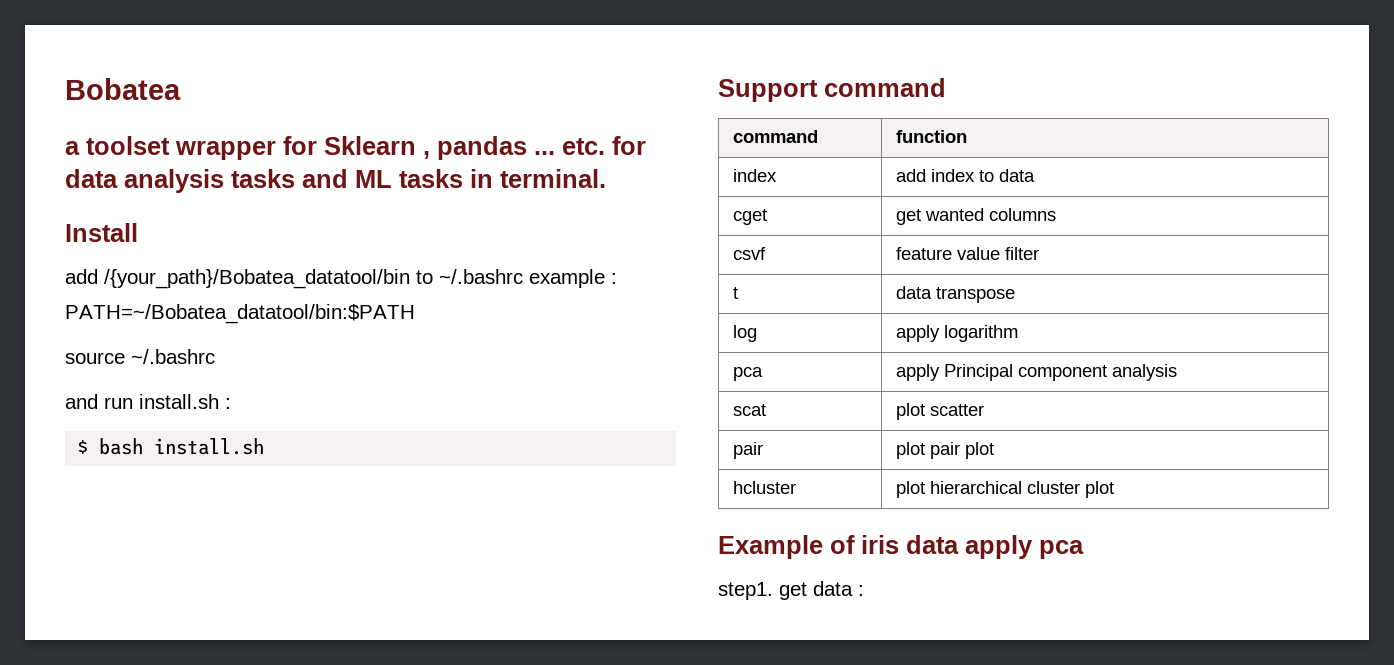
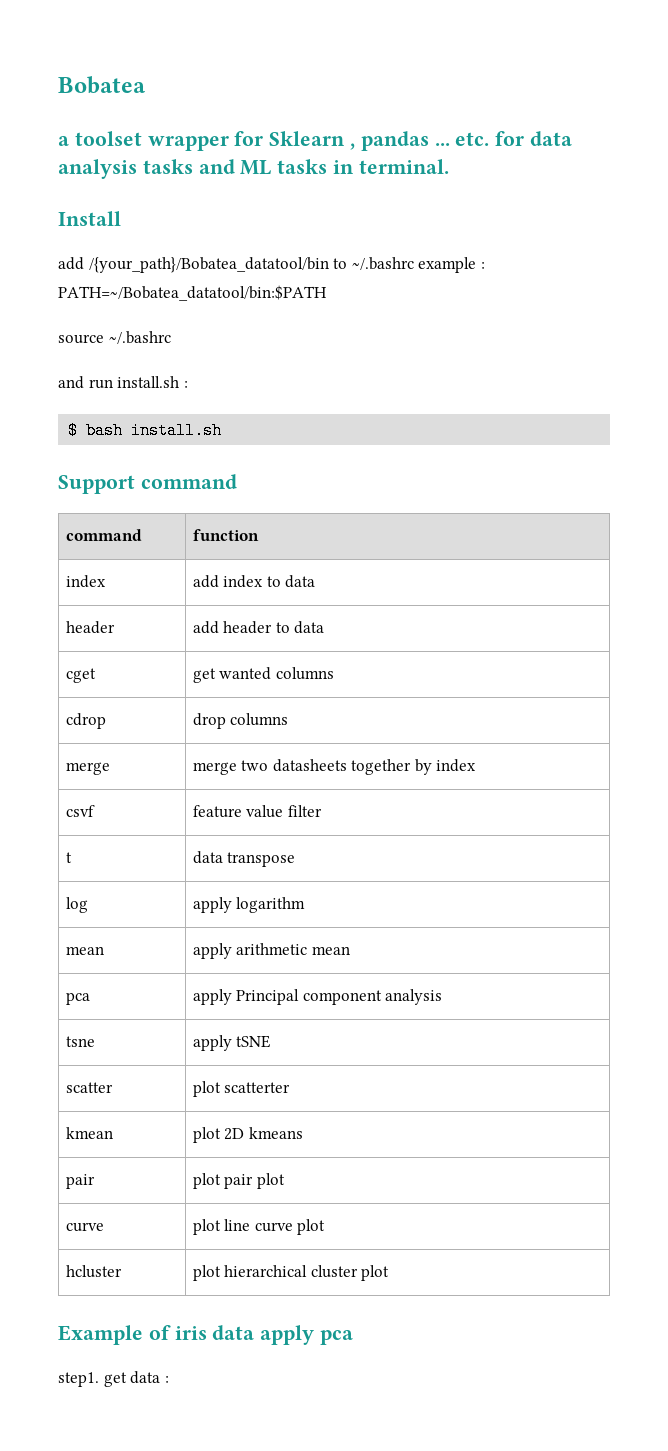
+ header | add header to data
+ cdrop | drop columns
+ merge | merge two datasheets together by index
+ mean | apply arithmetic mean
- scat | plot scatter
+ tsne | apply tSNE
+ scatter | plot scatterter
+ kmean | plot 2D kmeans
+ curve | plot line curve plot

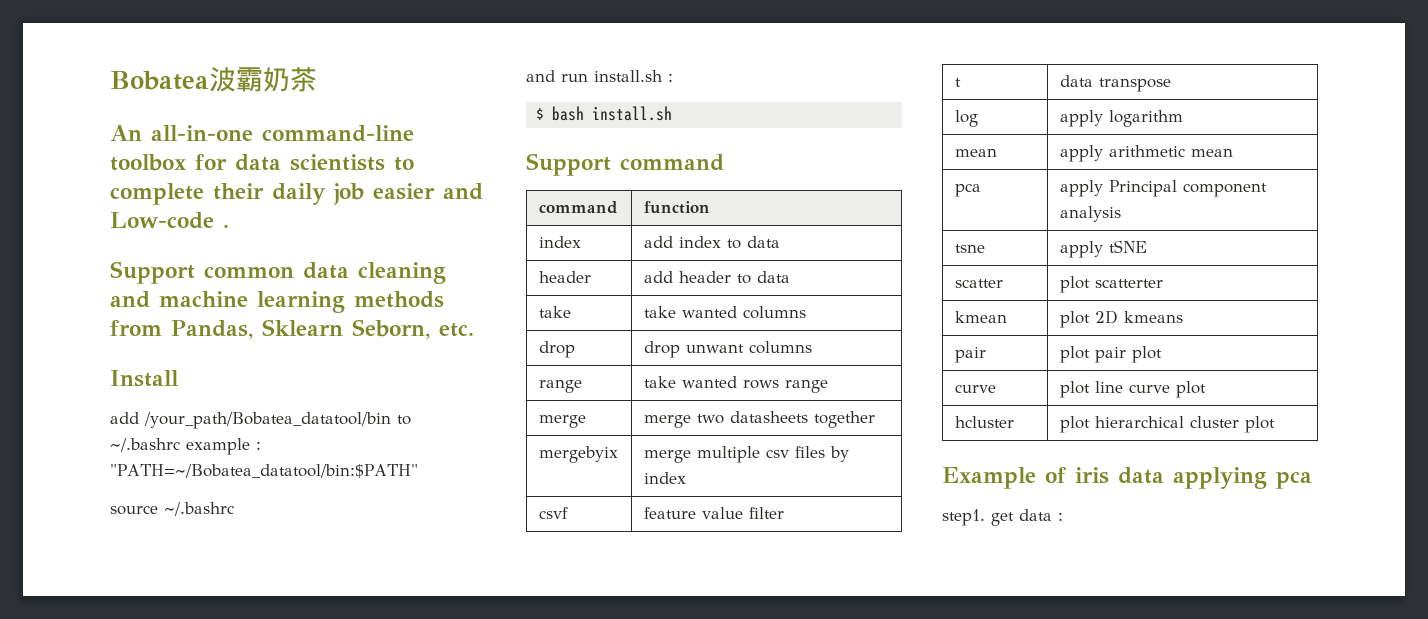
- Bobatea
- a toolset wrapper for Sklearn , pandas ... etc. for data analysis tasks and ML tasks in terminal.
+ Bobatea波霸奶茶
+ An all-in-one command-line toolbox for data scientists to complete their daily job easier and Low-code .
+ Support common data cleaning and machine learning methods from Pandas, Sklearn Seborn, etc.
- add /{your_path}/Bobatea_datatool/bin to ~/.bashrc example : PATH=~/Bobatea_datatool/bin:$PATH
+ add /your_path/Bobatea_datatool/bin to ~/.bashrc example : "PATH=~/Bobatea_datatool/bin:$PATH"
- cget | get wanted columns
+ take | take wanted columns
- cdrop | drop columns
+ drop | drop unwant columns
+ range | take wanted rows range
- merge | merge two datasheets together by index
+ merge | merge two datasheets together
+ mergebyix | merge multiple csv files by index
- Example of iris data apply pca
+ Example of iris data applying pca

